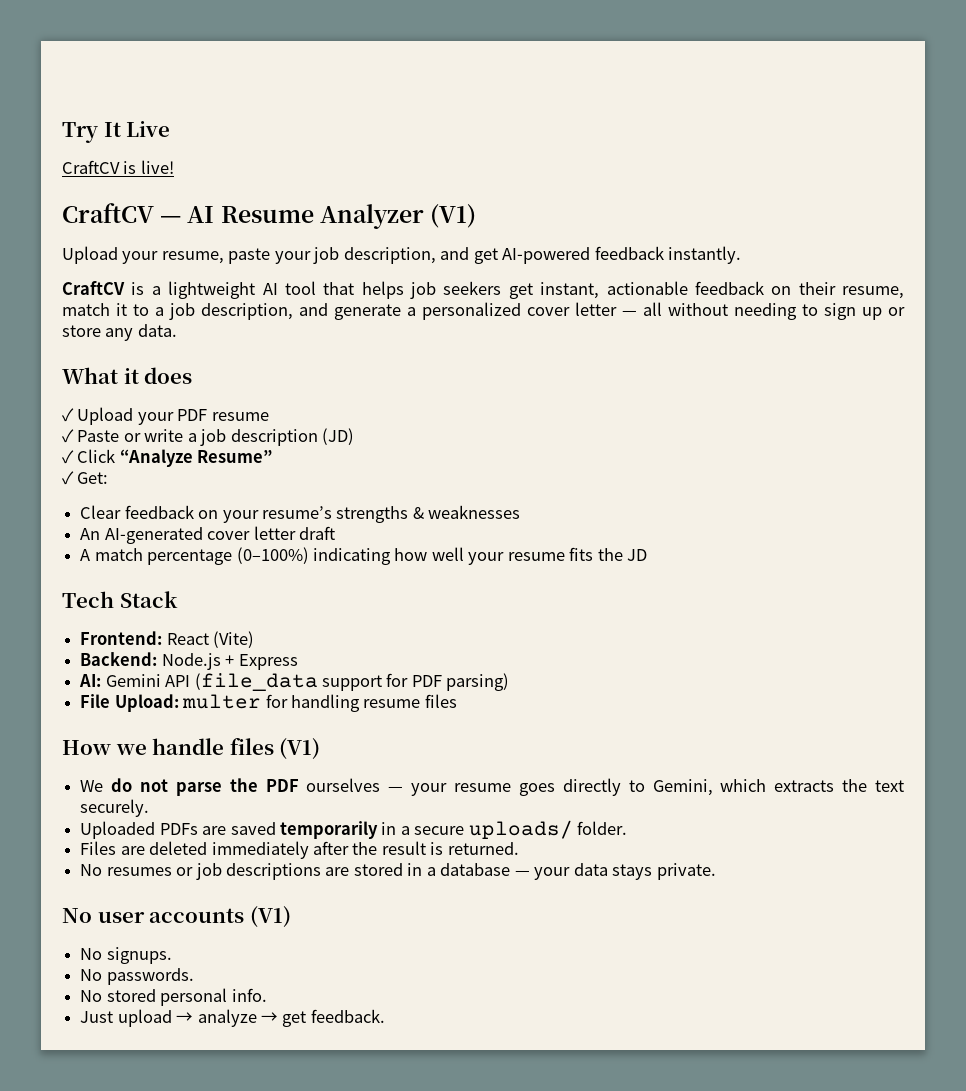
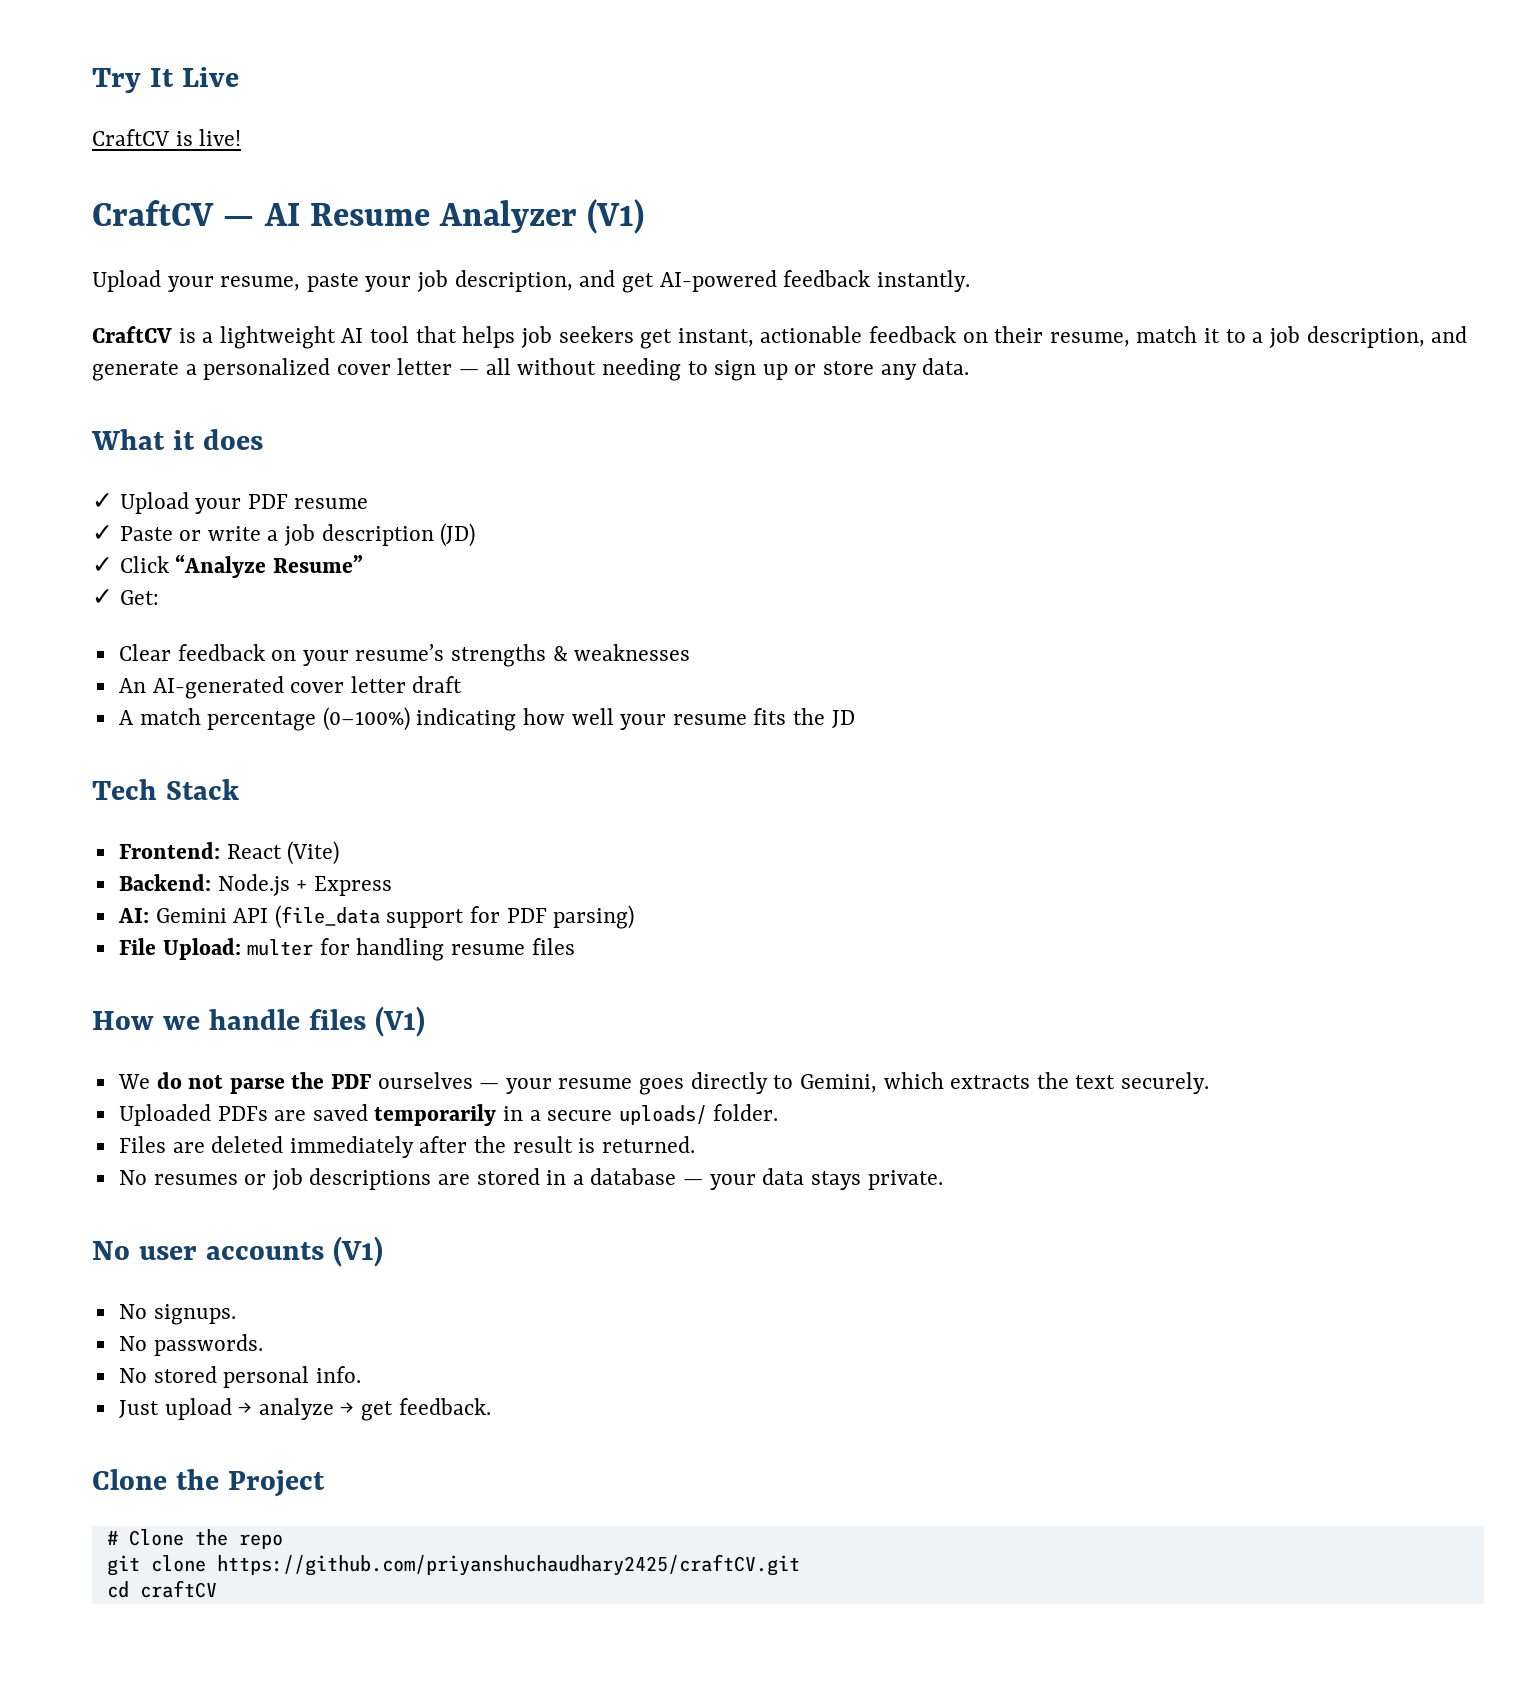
+ Clone the Project
+ # Clone the repo
+ git clone https://github.com/priyanshuchaudhary2425/craftCV.git
+ cd craftCV

